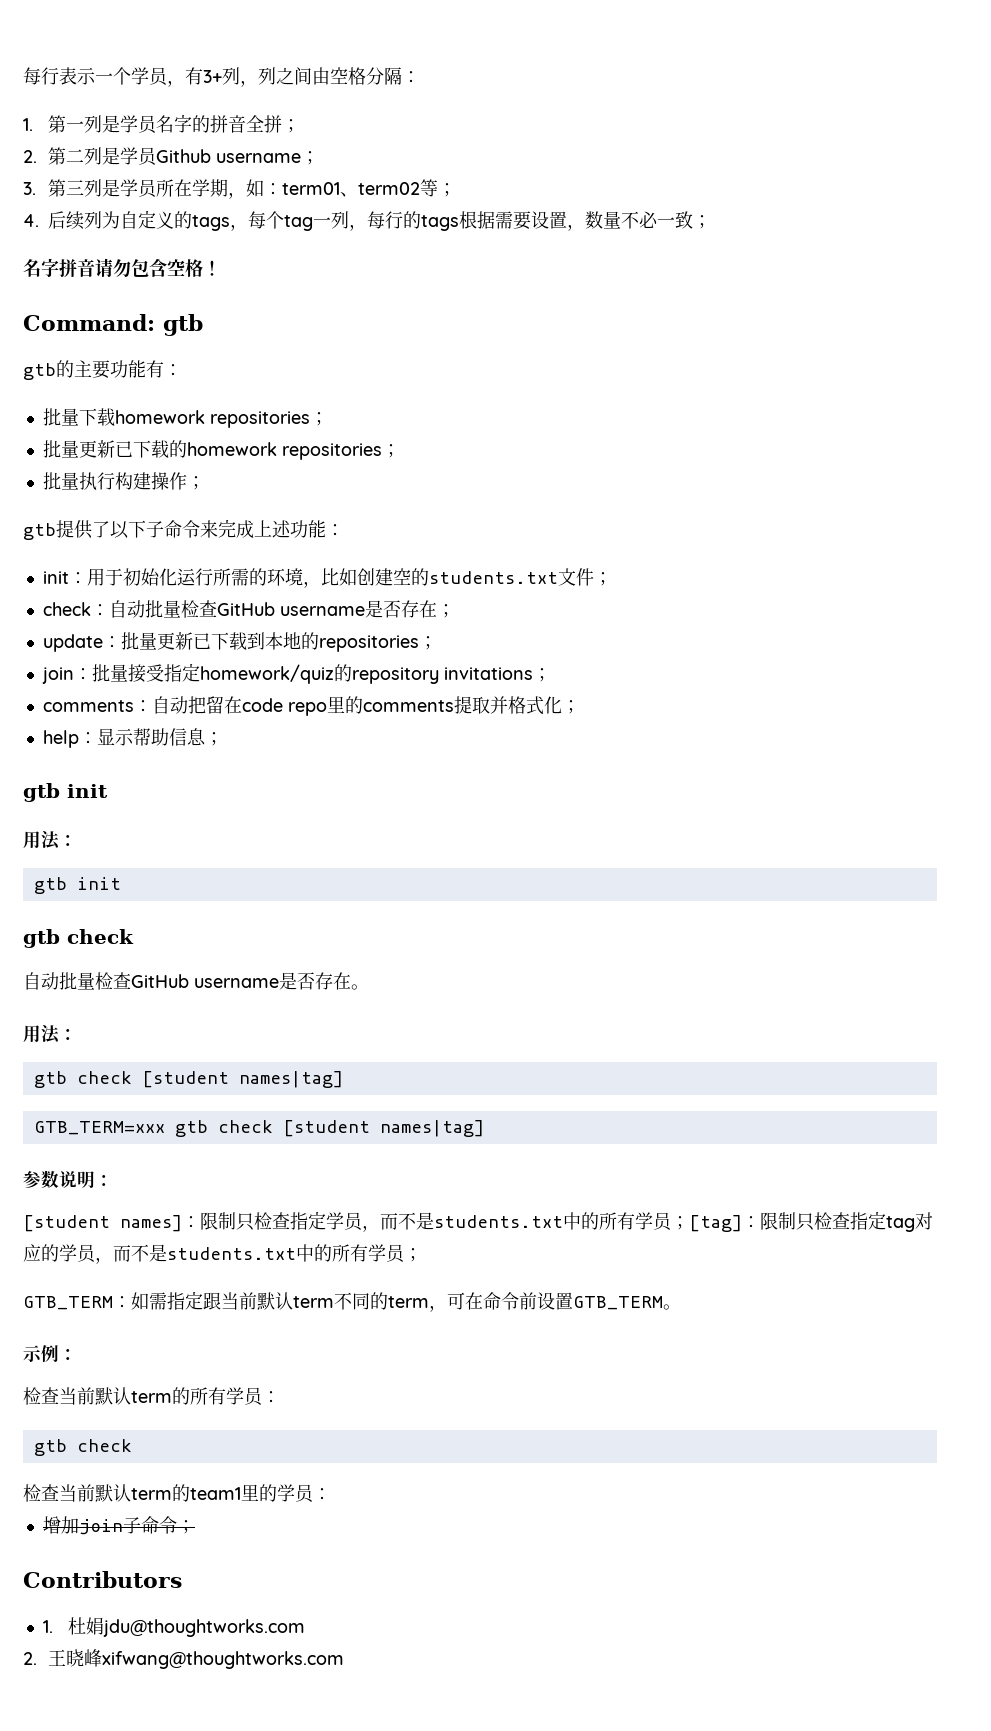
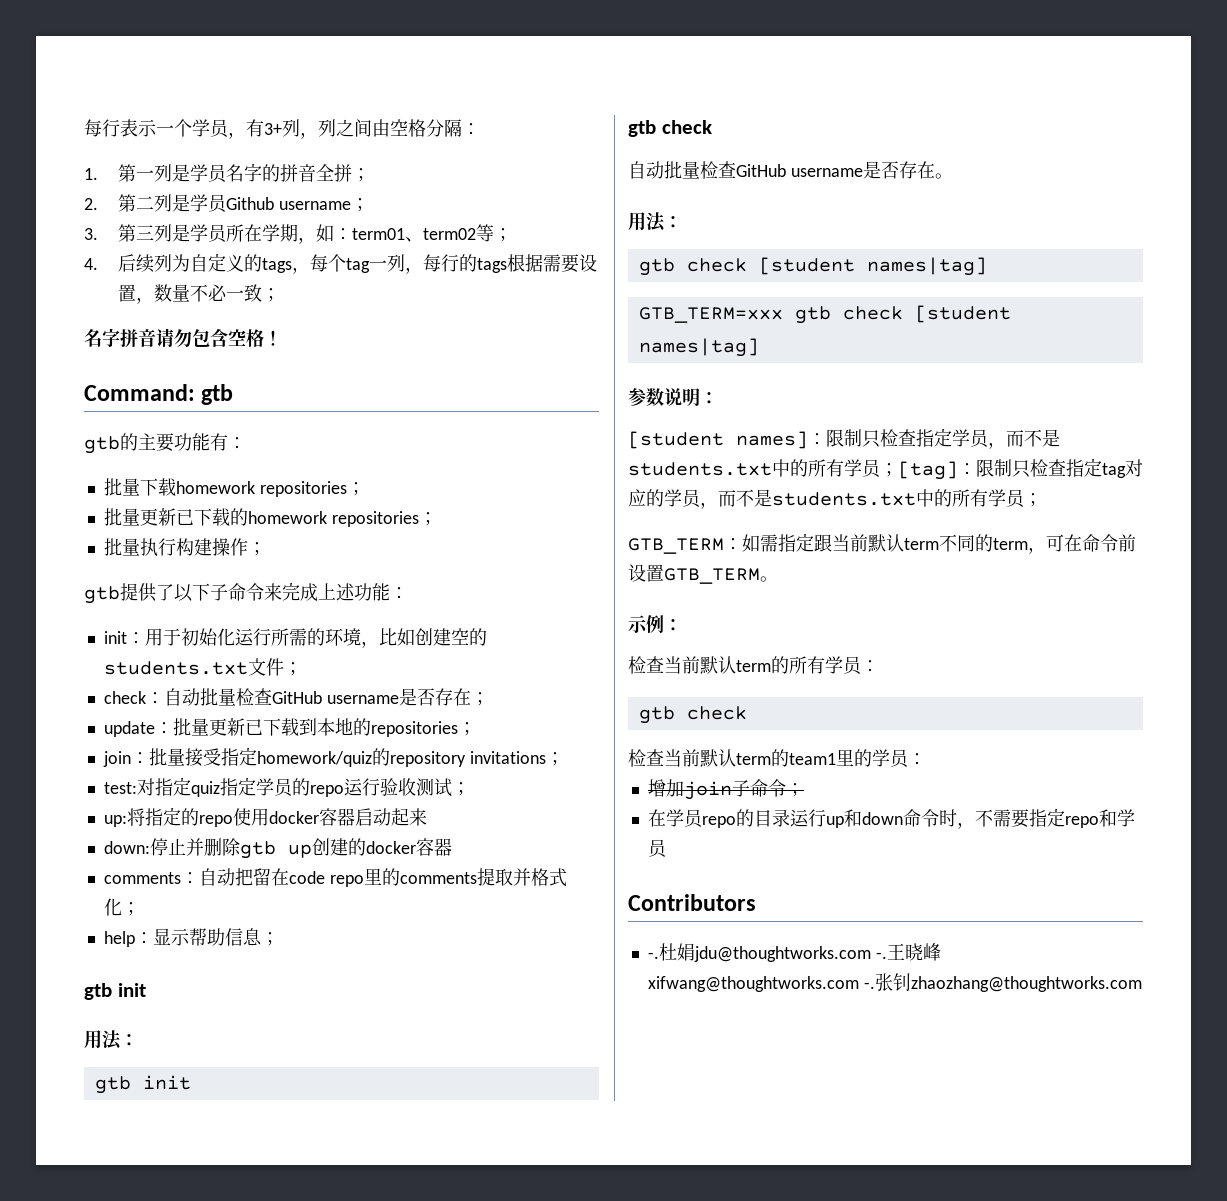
+ test:对指定quiz指定学员的repo运行验收测试；
+ up:将指定的repo使用docker容器启动起来
+ down:停止并删除gtb up创建的docker容器
+ 在学员repo的目录运行up和down命令时，不需要指定repo和学员
- 1.杜娟jdu@thoughtworks.com
- 2.王晓峰xifwang@thoughtworks.com
+ -.杜娟jdu@thoughtworks.com -.王晓峰xifwang@thoughtworks.com -.张钊zhaozhang@thoughtworks.com

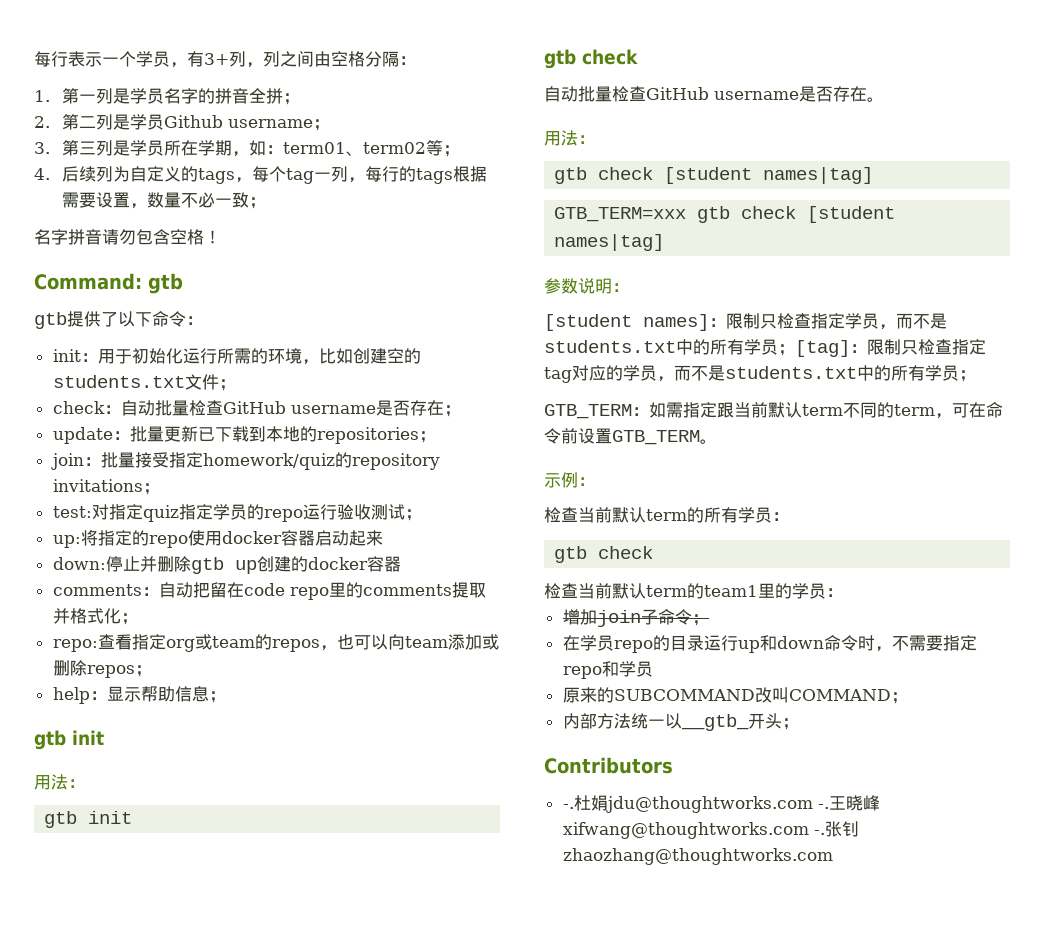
- gtb的主要功能有：
- 批量下载homework repositories；
- 批量更新已下载的homework repositories；
- 批量执行构建操作；
- gtb提供了以下子命令来完成上述功能：
+ gtb提供了以下命令：
+ repo:查看指定org或team的repos，也可以向team添加或删除repos；
+ 原来的SUBCOMMAND改叫COMMAND；
+ 内部方法统一以__gtb_开头；

